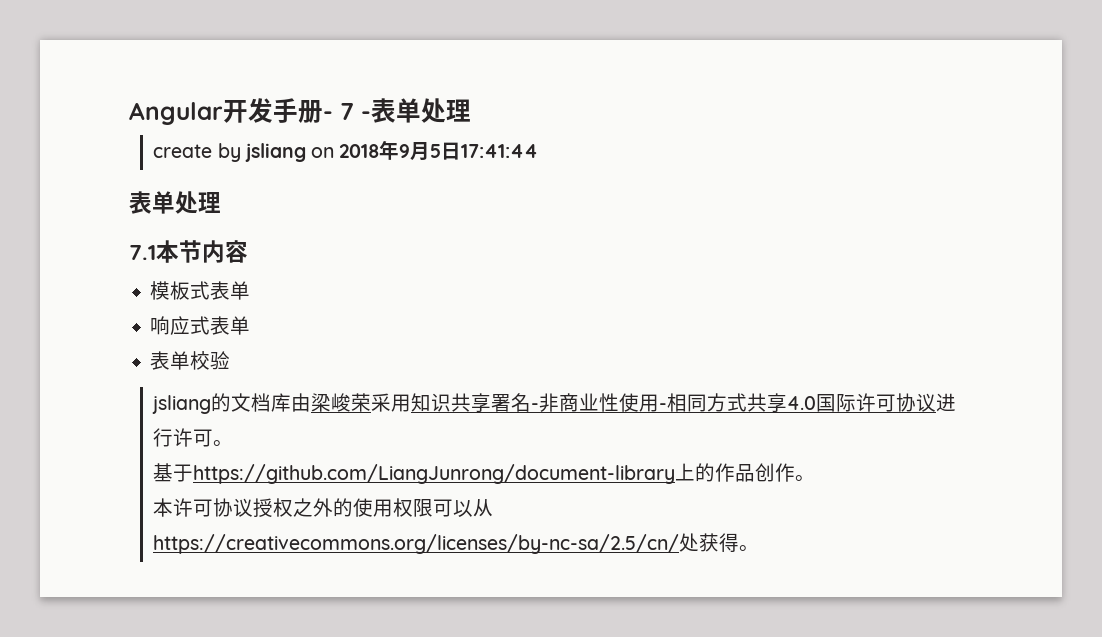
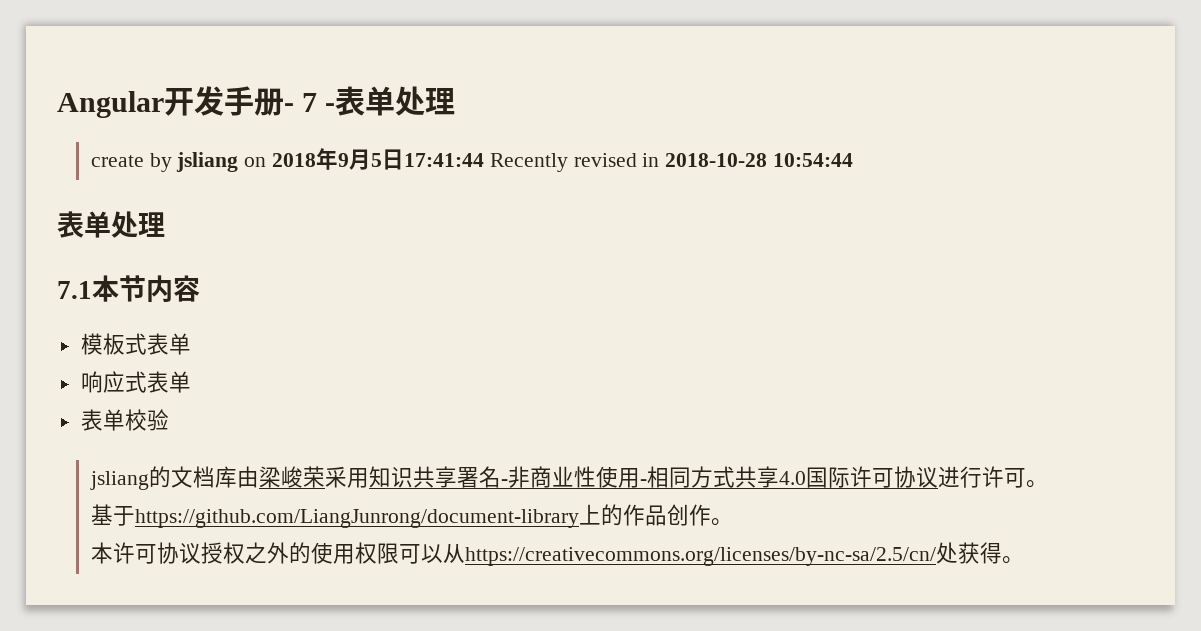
- create by jsliang on 2018年9月5日17:41:44
+ create by jsliang on 2018年9月5日17:41:44 Recently revised in 2018-10-28 10:54:44

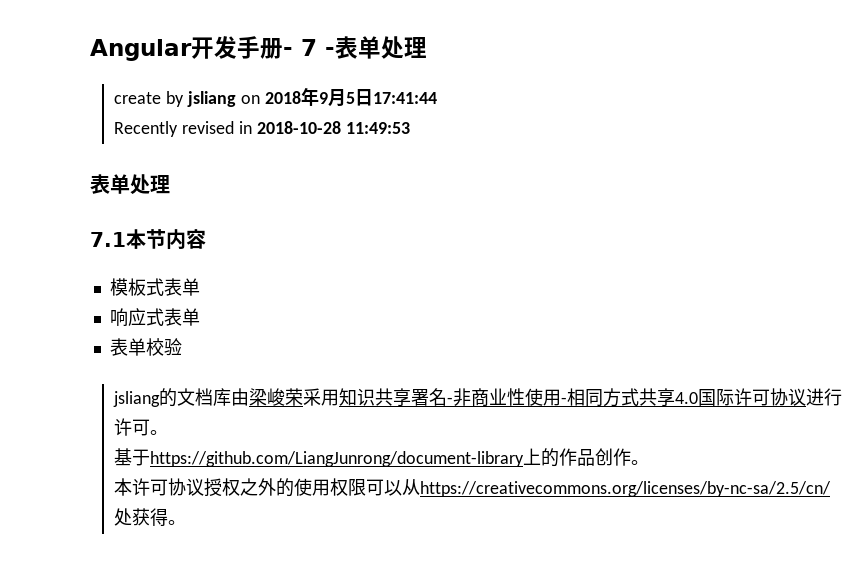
- create by jsliang on 2018年9月5日17:41:44 Recently revised in 2018-10-28 10:54:44
+ create by jsliang on 2018年9月5日17:41:44
+ Recently revised in 2018-10-28 11:49:53

